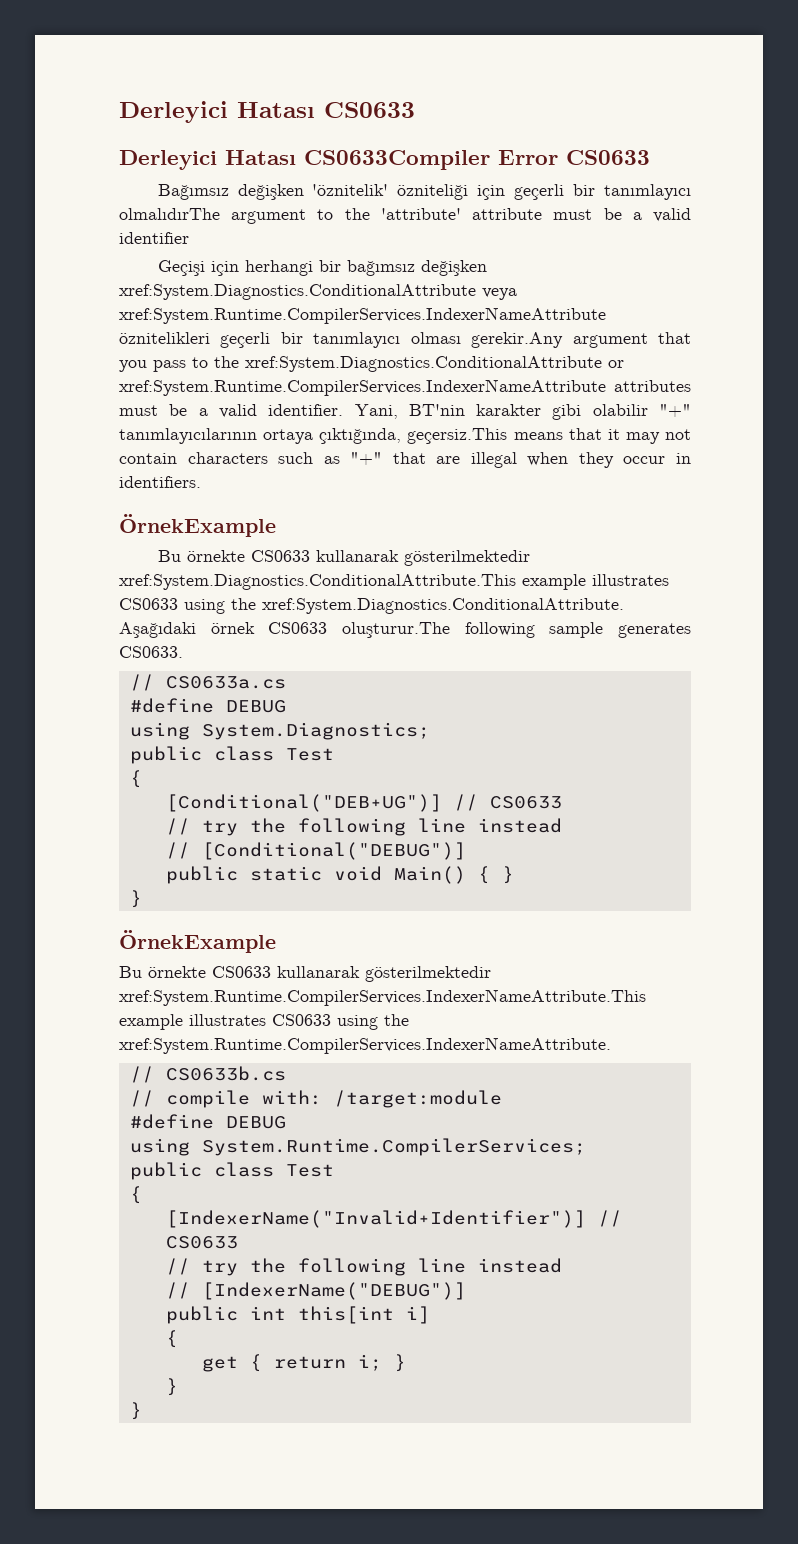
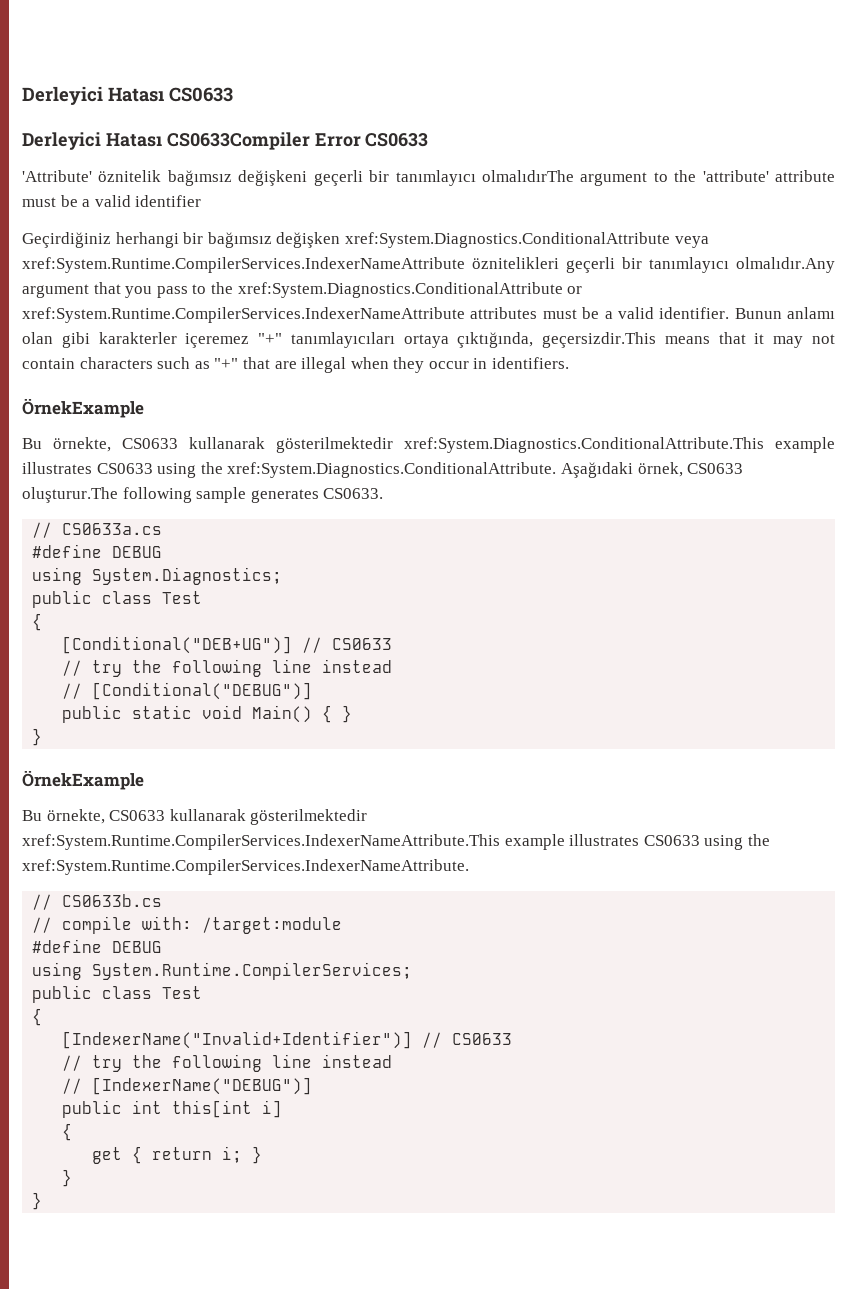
- Bağımsız değişken 'öznitelik' özniteliği için geçerli bir tanımlayıcı olmalıdırThe argument to the 'attribute' attribute must be a valid identifier
+ 'Attribute' öznitelik bağımsız değişkeni geçerli bir tanımlayıcı olmalıdırThe argument to the 'attribute' attribute must be a valid identifier
- Geçişi için herhangi bir bağımsız değişken xref:System.Diagnostics.ConditionalAttribute veya xref:System.Runtime.CompilerServices.IndexerNameAttribute öznitelikleri geçerli bir tanımlayıcı olması gerekir.Any argument that you pass to the xref:System.Diagnostics.ConditionalAttribute or xref:System.Runtime.CompilerServices.IndexerNameAttribute attributes must be a valid identifier.
+ Geçirdiğiniz herhangi bir bağımsız değişken xref:System.Diagnostics.ConditionalAttribute veya xref:System.Runtime.CompilerServices.IndexerNameAttribute öznitelikleri geçerli bir tanımlayıcı olmalıdır.Any argument that you pass to the xref:System.Diagnostics.ConditionalAttribute or xref:System.Runtime.CompilerServices.IndexerNameAttribute attributes must be a valid identifier.
- Yani, BT'nin karakter gibi olabilir "+" tanımlayıcılarının ortaya çıktığında, geçersiz.This means that it may not contain characters such as "+" that are illegal when they occur in identifiers.
+ Bunun anlamı olan gibi karakterler içeremez "+" tanımlayıcıları ortaya çıktığında, geçersizdir.This means that it may not contain characters such as "+" that are illegal when they occur in identifiers.
- Bu örnekte CS0633 kullanarak gösterilmektedir xref:System.Diagnostics.ConditionalAttribute.This example illustrates CS0633 using the xref:System.Diagnostics.ConditionalAttribute. Aşağıdaki örnek CS0633 oluşturur.The following sample generates CS0633.
+ Bu örnekte, CS0633 kullanarak gösterilmektedir xref:System.Diagnostics.ConditionalAttribute.This example illustrates CS0633 using the xref:System.Diagnostics.ConditionalAttribute. Aşağıdaki örnek, CS0633 oluşturur.The following sample generates CS0633.
- Bu örnekte CS0633 kullanarak gösterilmektedir xref:System.Runtime.CompilerServices.IndexerNameAttribute.This example illustrates CS0633 using the xref:System.Runtime.CompilerServices.IndexerNameAttribute.
+ Bu örnekte, CS0633 kullanarak gösterilmektedir xref:System.Runtime.CompilerServices.IndexerNameAttribute.This example illustrates CS0633 using the xref:System.Runtime.CompilerServices.IndexerNameAttribute.

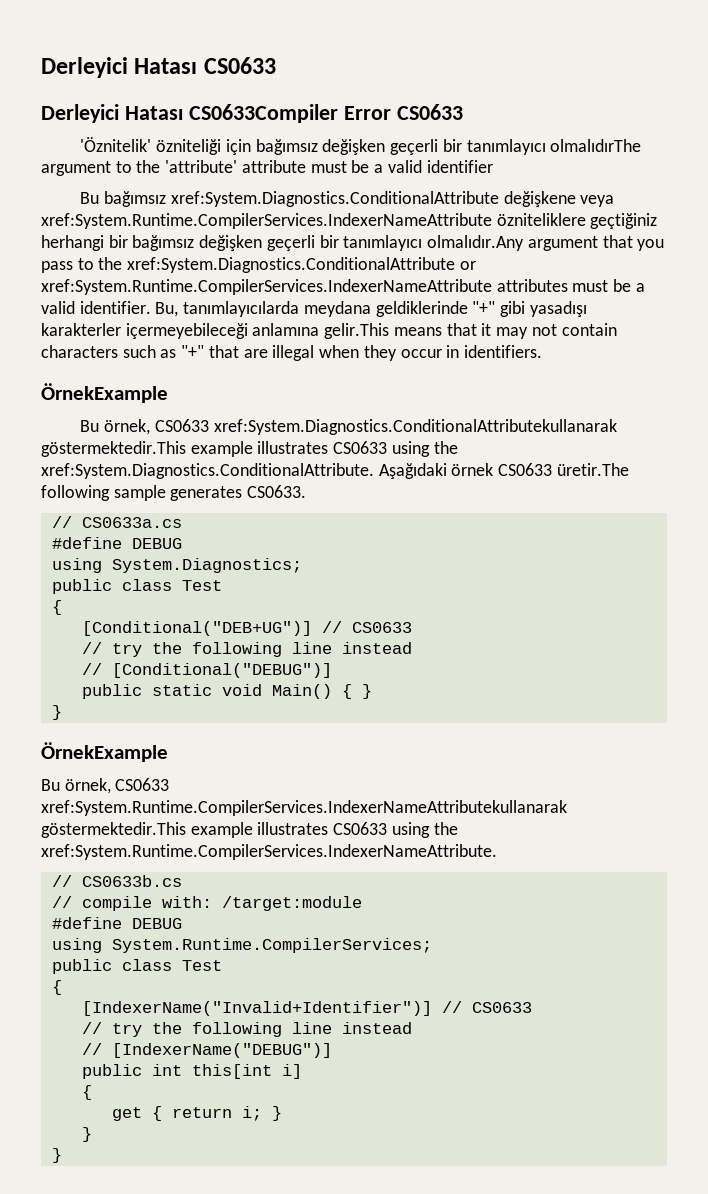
- 'Attribute' öznitelik bağımsız değişkeni geçerli bir tanımlayıcı olmalıdırThe argument to the 'attribute' attribute must be a valid identifier
+ 'Öznitelik' özniteliği için bağımsız değişken geçerli bir tanımlayıcı olmalıdırThe argument to the 'attribute' attribute must be a valid identifier
- Geçirdiğiniz herhangi bir bağımsız değişken xref:System.Diagnostics.ConditionalAttribute veya xref:System.Runtime.CompilerServices.IndexerNameAttribute öznitelikleri geçerli bir tanımlayıcı olmalıdır.Any argument that you pass to the xref:System.Diagnostics.ConditionalAttribute or xref:System.Runtime.CompilerServices.IndexerNameAttribute attributes must be a valid identifier.
+ Bu bağımsız xref:System.Diagnostics.ConditionalAttribute değişkene veya xref:System.Runtime.CompilerServices.IndexerNameAttribute özniteliklere geçtiğiniz herhangi bir bağımsız değişken geçerli bir tanımlayıcı olmalıdır.Any argument that you pass to the xref:System.Diagnostics.ConditionalAttribute or xref:System.Runtime.CompilerServices.IndexerNameAttribute attributes must be a valid identifier.
- Bunun anlamı olan gibi karakterler içeremez "+" tanımlayıcıları ortaya çıktığında, geçersizdir.This means that it may not contain characters such as "+" that are illegal when they occur in identifiers.
+ Bu, tanımlayıcılarda meydana geldiklerinde "+" gibi yasadışı karakterler içermeyebileceği anlamına gelir.This means that it may not contain characters such as "+" that are illegal when they occur in identifiers.
- Bu örnekte, CS0633 kullanarak gösterilmektedir xref:System.Diagnostics.ConditionalAttribute.This example illustrates CS0633 using the xref:System.Diagnostics.ConditionalAttribute. Aşağıdaki örnek, CS0633 oluşturur.The following sample generates CS0633.
+ Bu örnek, CS0633 xref:System.Diagnostics.ConditionalAttributekullanarak göstermektedir.This example illustrates CS0633 using the xref:System.Diagnostics.ConditionalAttribute. Aşağıdaki örnek CS0633 üretir.The following sample generates CS0633.
- Bu örnekte, CS0633 kullanarak gösterilmektedir xref:System.Runtime.CompilerServices.IndexerNameAttribute.This example illustrates CS0633 using the xref:System.Runtime.CompilerServices.IndexerNameAttribute.
+ Bu örnek, CS0633 xref:System.Runtime.CompilerServices.IndexerNameAttributekullanarak göstermektedir.This example illustrates CS0633 using the xref:System.Runtime.CompilerServices.IndexerNameAttribute.

